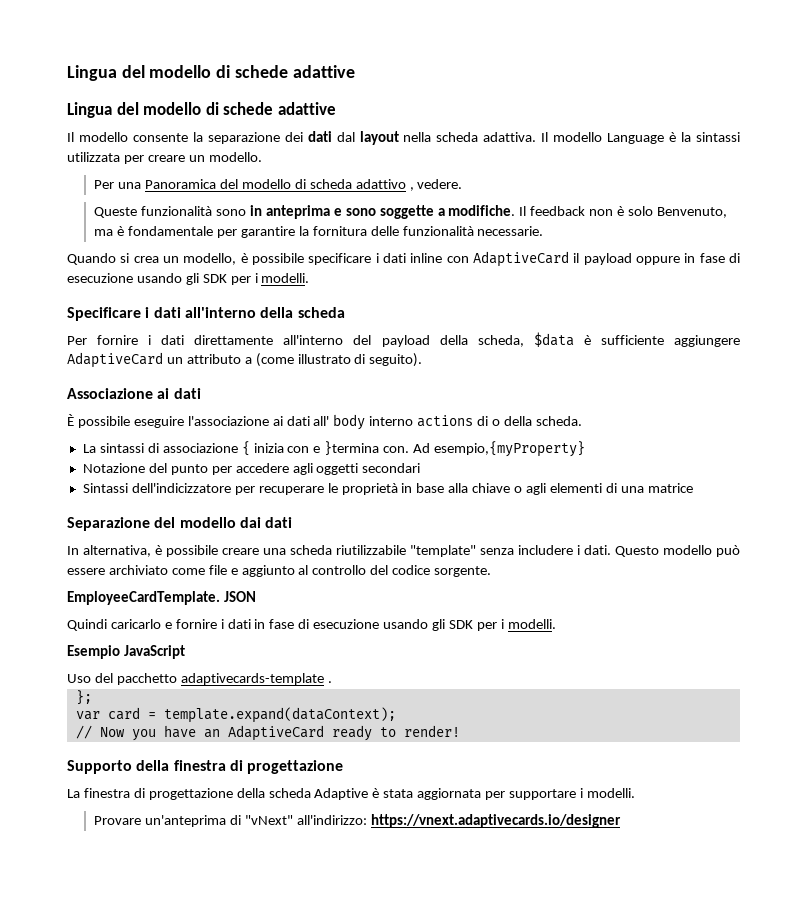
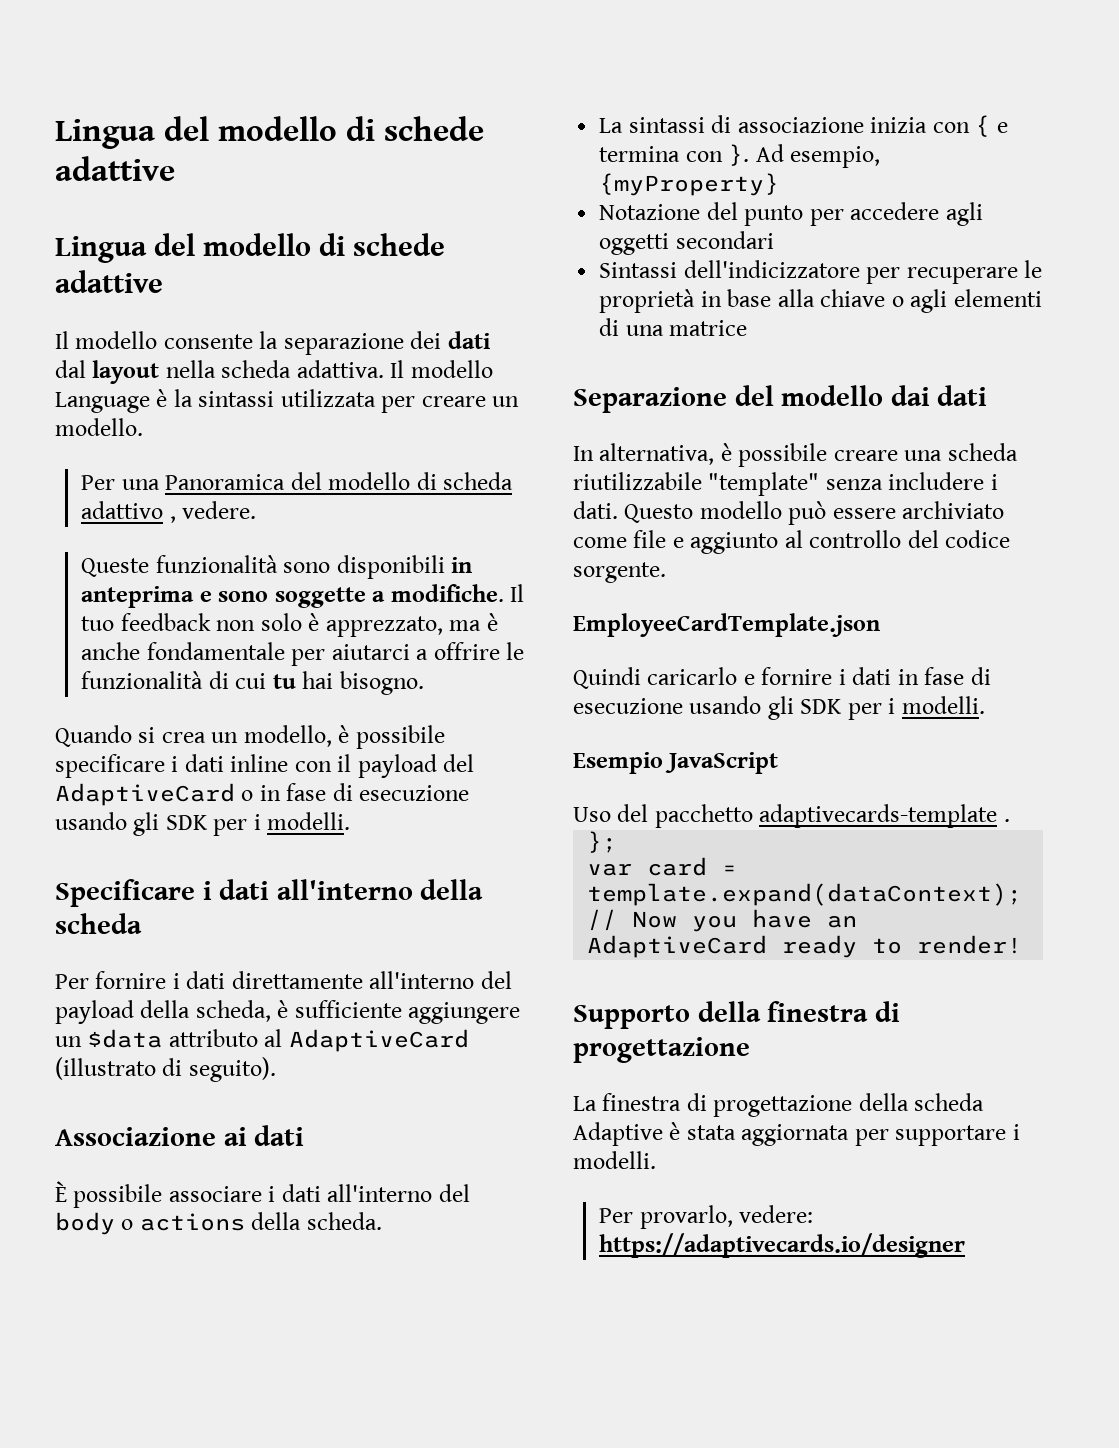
- Queste funzionalità sono in anteprima e sono soggette a modifiche.
+ Queste funzionalità sono disponibili in anteprima e sono soggette a modifiche.
- Il feedback non è solo Benvenuto, ma è fondamentale per garantire la fornitura delle funzionalità necessarie.
+ Il tuo feedback non solo è apprezzato, ma è anche fondamentale per aiutarci a offrire le funzionalità di cui tu hai bisogno.
- Quando si crea un modello, è possibile specificare i dati inline con AdaptiveCard il payload oppure in fase di esecuzione usando gli SDK per i modelli.
+ Quando si crea un modello, è possibile specificare i dati inline con il payload del AdaptiveCard o in fase di esecuzione usando gli SDK per i modelli.
- Per fornire i dati direttamente all'interno del payload della scheda, $data è sufficiente aggiungere AdaptiveCard un attributo a (come illustrato di seguito).
+ Per fornire i dati direttamente all'interno del payload della scheda, è sufficiente aggiungere un $data attributo al AdaptiveCard (illustrato di seguito).
- È possibile eseguire l'associazione ai dati all' body interno actions di o della scheda.
+ È possibile associare i dati all'interno del body o actions della scheda.
- La sintassi di associazione { inizia con e }termina con. Ad esempio,{myProperty}
+ La sintassi di associazione inizia con { e termina con }. Ad esempio, {myProperty}
- EmployeeCardTemplate. JSON
+ EmployeeCardTemplate.json
- Provare un'anteprima di "vNext" all'indirizzo: https://vnext.adaptivecards.io/designer
+ Per provarlo, vedere: https://adaptivecards.io/designer

